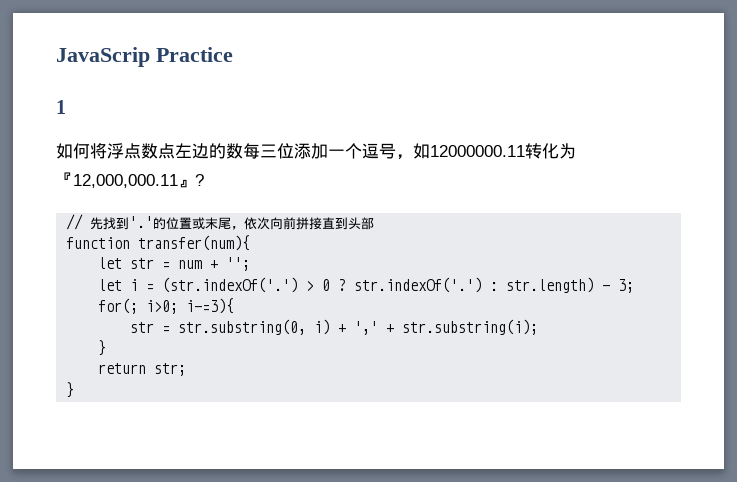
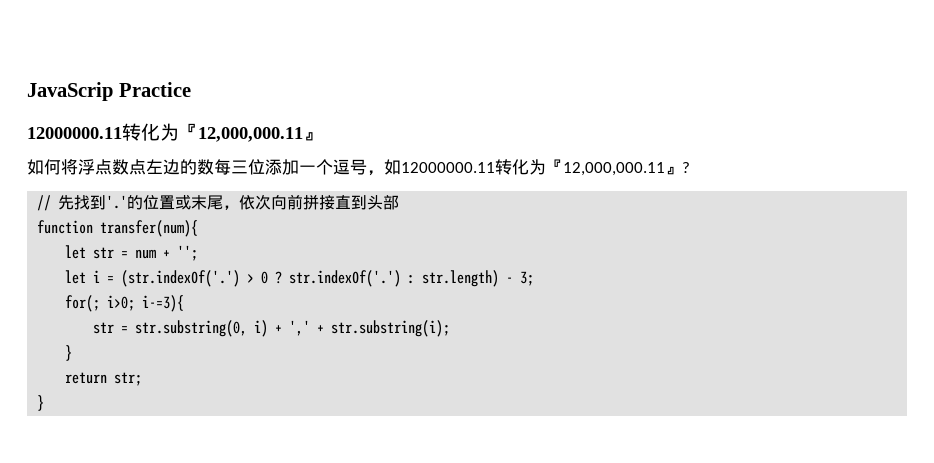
  JavaScrip Practice
- 1
+ 12000000.11转化为『12,000,000.11』

